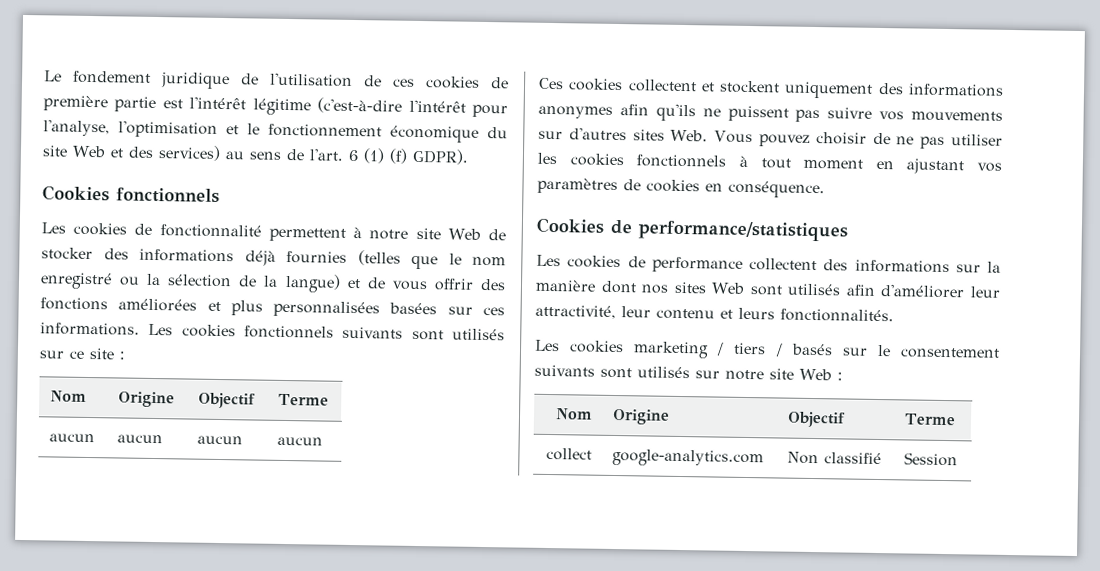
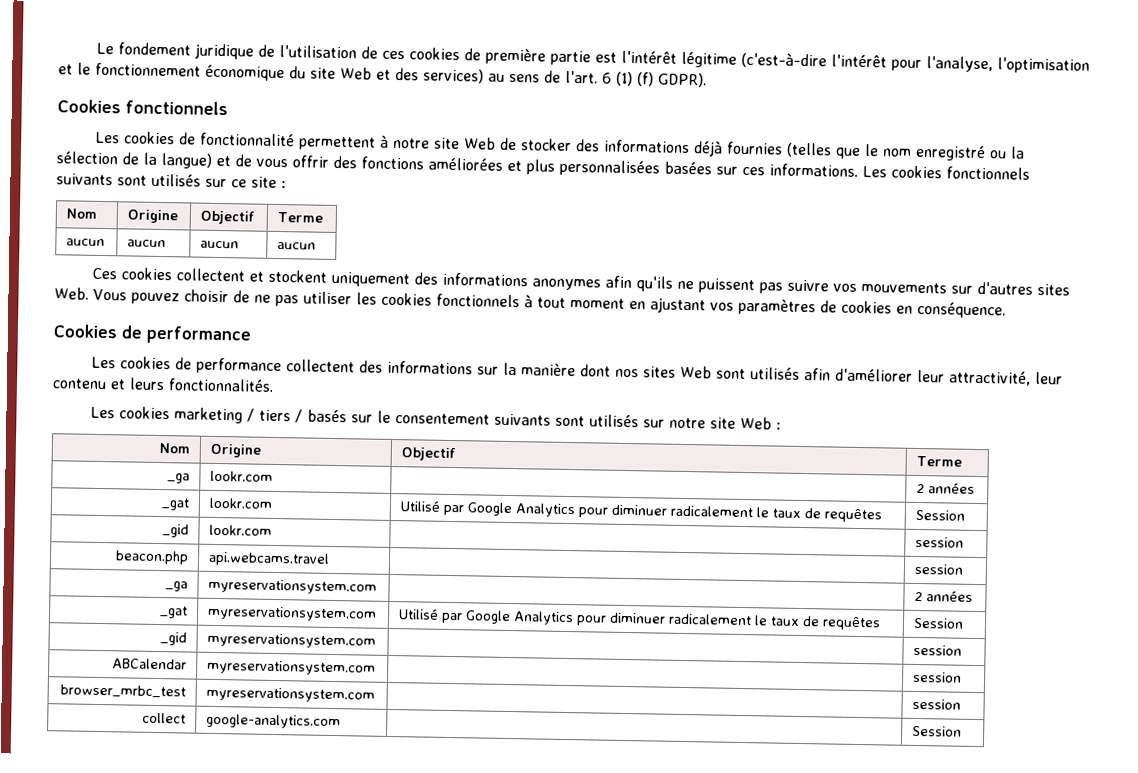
- Cookies de performance/statistiques
+ Cookies de performance
+ _ga | lookr.com | | 2 années
+ _gat | lookr.com | Utilisé par Google Analytics pour diminuer radicalement le taux de requêtes | Session
+ _gid | lookr.com | | session
+ beacon.php | api.webcams.travel | | session
+ _ga | myreservationsystem.com | | 2 années
+ _gat | myreservationsystem.com | Utilisé par Google Analytics pour diminuer radicalement le taux de requêtes | Session
+ _gid | myreservationsystem.com | | session
+ ABCalendar | myreservationsystem.com | | session
+ browser_mrbc_test | myreservationsystem.com | | session
- collect | google-analytics.com | Non classifié | Session
+ collect | google-analytics.com | | Session

